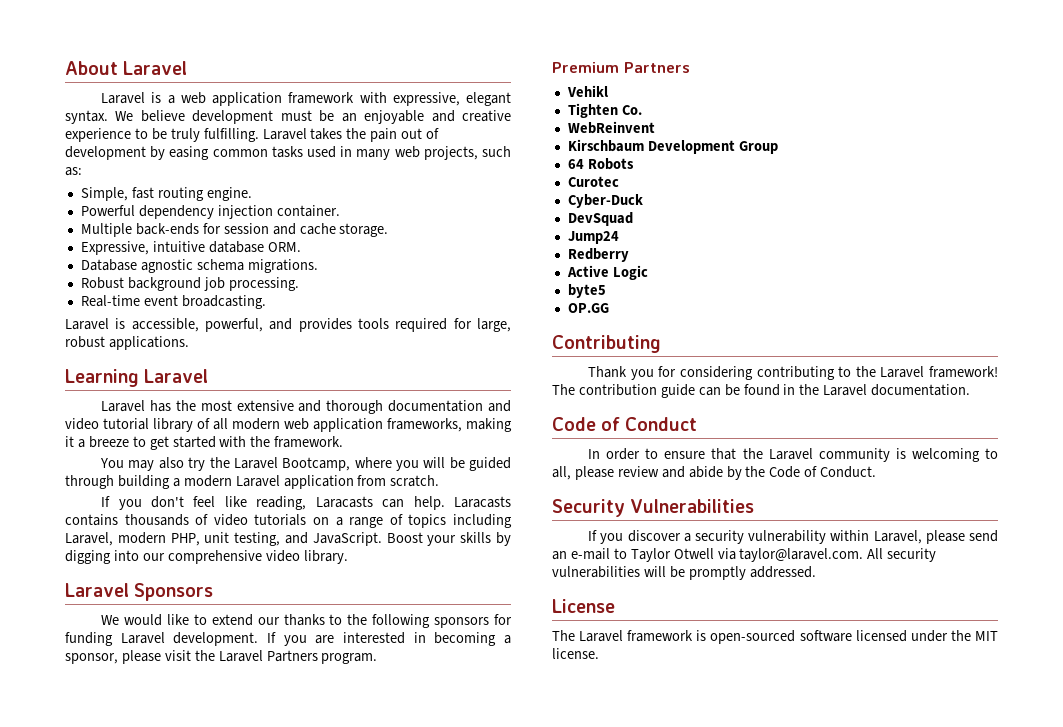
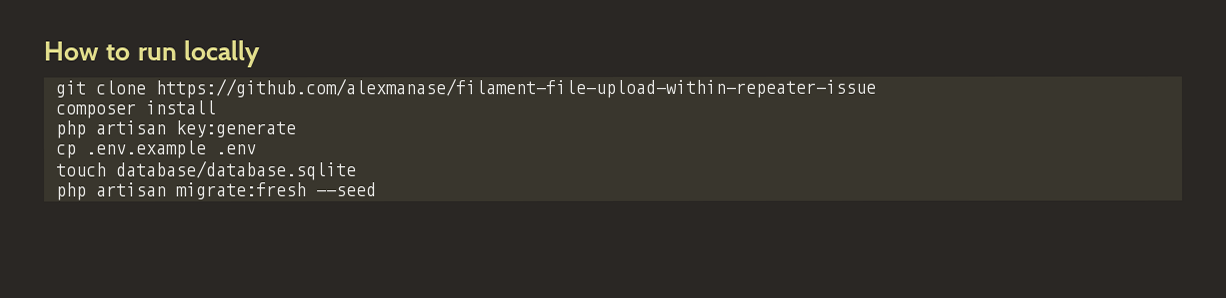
- About Laravel
- Laravel is a web application framework with expressive, elegant syntax. We believe development must be an enjoyable and creative experience to be truly fulfilling. Laravel takes the pain out of development by easing common tasks used in many web projects, such as:
- Simple, fast routing engine.
- Powerful dependency injection container.
- Multiple back-ends for session and cache storage.
- Expressive, intuitive database ORM.
- Database agnostic schema migrations.
- Robust background job processing.
- Real-time event broadcasting.
- Laravel is accessible, powerful, and provides tools required for large, robust applications.
- Learning Laravel
- Laravel has the most extensive and thorough documentation and video tutorial library of all modern web application frameworks, making it a breeze to get started with the framework.
- You may also try the Laravel Bootcamp, where you will be guided through building a modern Laravel application from scratch.
- If you don't feel like reading, Laracasts can help. Laracasts contains thousands of video tutorials on a range of topics including Laravel, modern PHP, unit testing, and JavaScript. Boost your skills by digging into our comprehensive video library.
- Laravel Sponsors
- We would like to extend our thanks to the following sponsors for funding Laravel development. If you are interested in becoming a sponsor, please visit the Laravel Partners program.
- Premium Partners
- Vehikl
- Tighten Co.
- WebReinvent
- Kirschbaum Development Group
- 64 Robots
- Curotec
- Cyber-Duck
- DevSquad
- Jump24
- Redberry
- Active Logic
- byte5
- OP.GG
- Contributing
- Thank you for considering contributing to the Laravel framework! The contribution guide can be found in the Laravel documentation.
- Code of Conduct
- In order to ensure that the Laravel community is welcoming to all, please review and abide by the Code of Conduct.
- Security Vulnerabilities
- If you discover a security vulnerability within Laravel, please send an e-mail to Taylor Otwell via taylor@laravel.com. All security vulnerabilities will be promptly addressed.
- License
- The Laravel framework is open-sourced software licensed under the MIT license.
+ How to run locally
+ git clone https://github.com/alexmanase/filament-file-upload-within-repeater-issue
+ composer install
+ php artisan key:generate
+ cp .env.example .env
+ touch database/database.sqlite
+ php artisan migrate:fresh --seed

